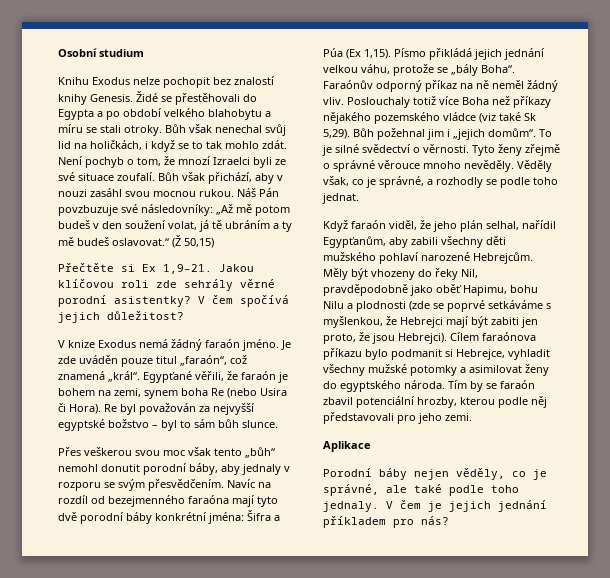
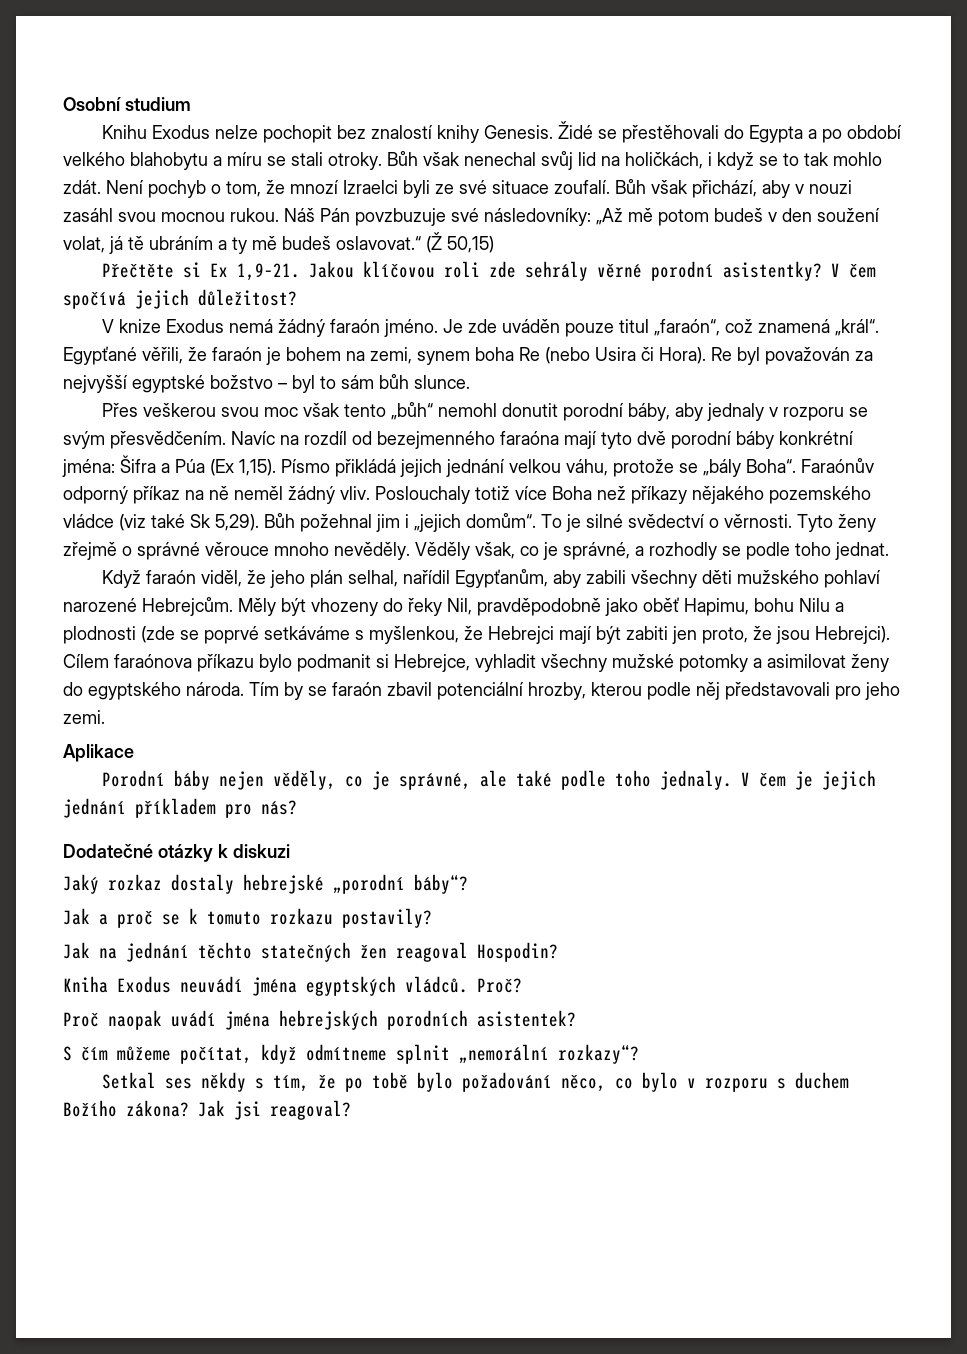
+ Dodatečné otázky k diskuzi
+ Jaký rozkaz dostaly hebrejské „porodní báby“?
+ Jak a proč se k tomuto rozkazu postavily?
+ Jak na jednání těchto statečných žen reagoval Hospodin?
+ Kniha Exodus neuvádí jména egyptských vládců. Proč?
+ Proč naopak uvádí jména hebrejských porodních asistentek?
+ S čím můžeme počítat, když odmítneme splnit „nemorální rozkazy“?
+ Setkal ses někdy s tím, že po tobě bylo požadování něco, co bylo v rozporu s duchem Božího zákona? Jak jsi reagoval?

